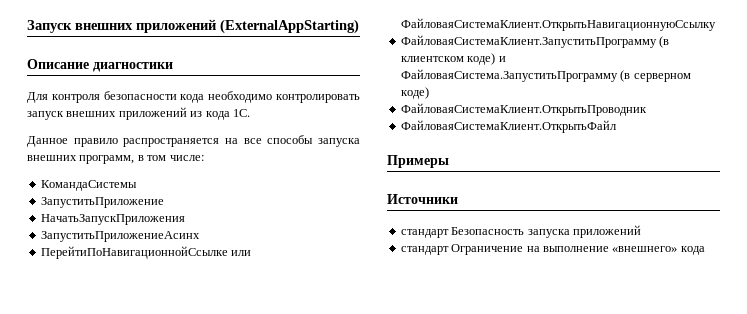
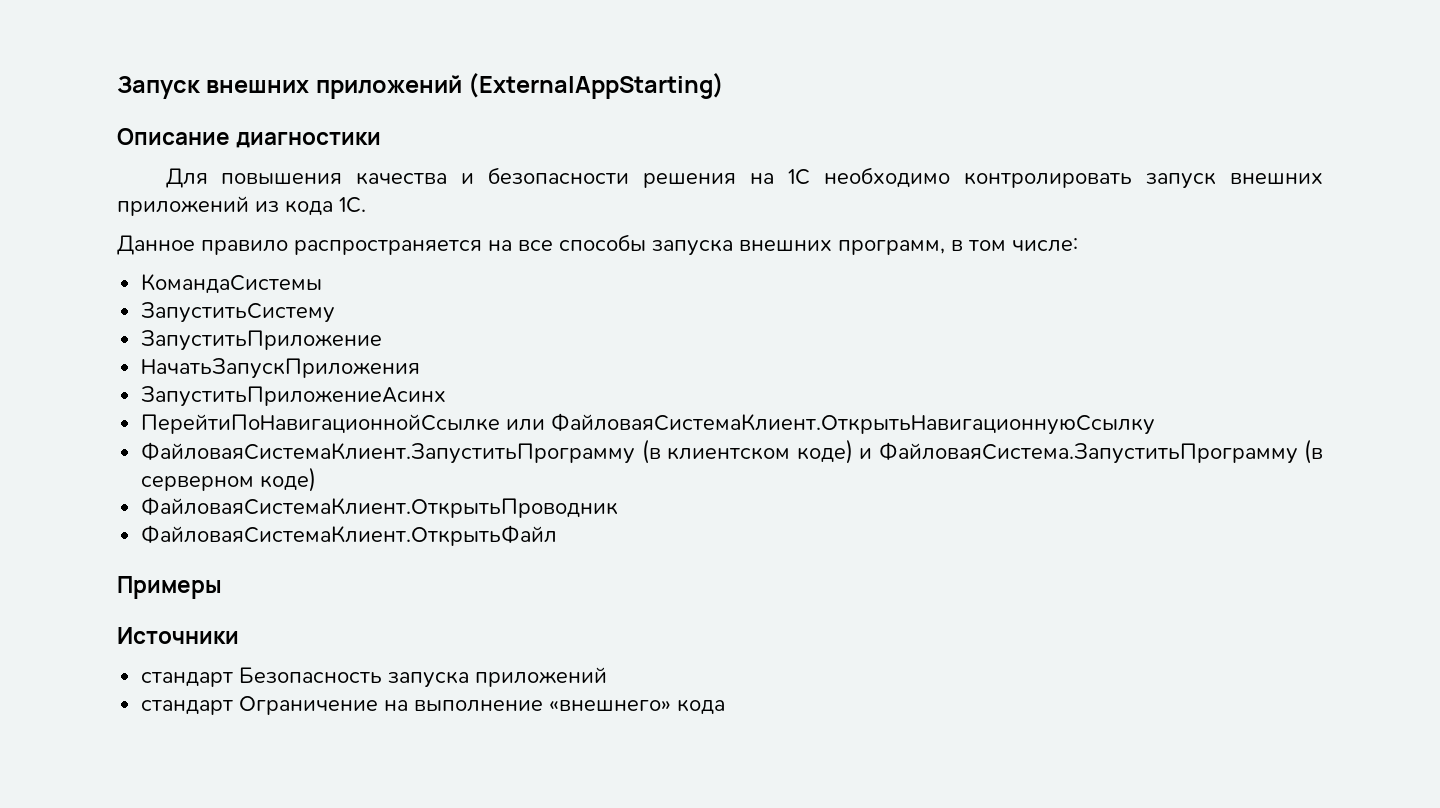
- Для контроля безопасности кода необходимо контролировать запуск внешних приложений из кода 1С.
+ Для повышения качества и безопасности решения на 1С необходимо контролировать запуск внешних приложений из кода 1С.
+ ЗапуститьСистему

